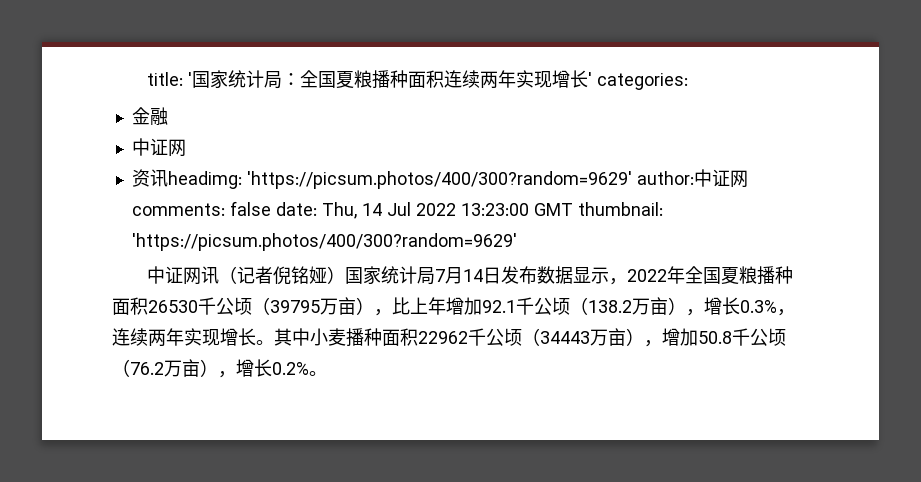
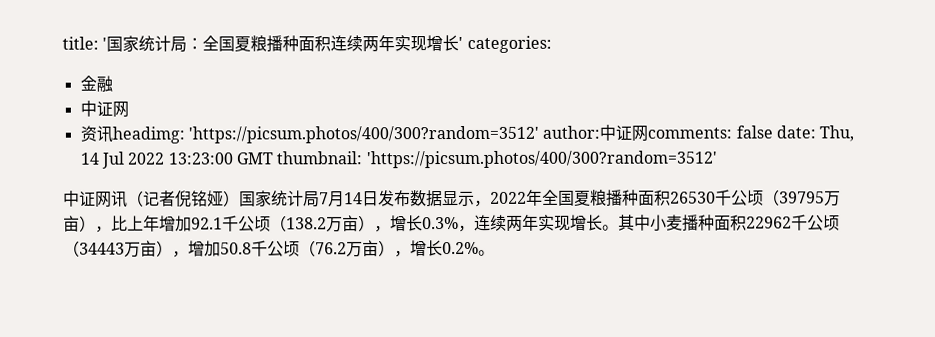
- 资讯headimg: 'https://picsum.photos/400/300?random=9629' author:中证网comments: false date: Thu, 14 Jul 2022 13:23:00 GMT thumbnail: 'https://picsum.photos/400/300?random=9629'
+ 资讯headimg: 'https://picsum.photos/400/300?random=3512' author:中证网comments: false date: Thu, 14 Jul 2022 13:23:00 GMT thumbnail: 'https://picsum.photos/400/300?random=3512'

